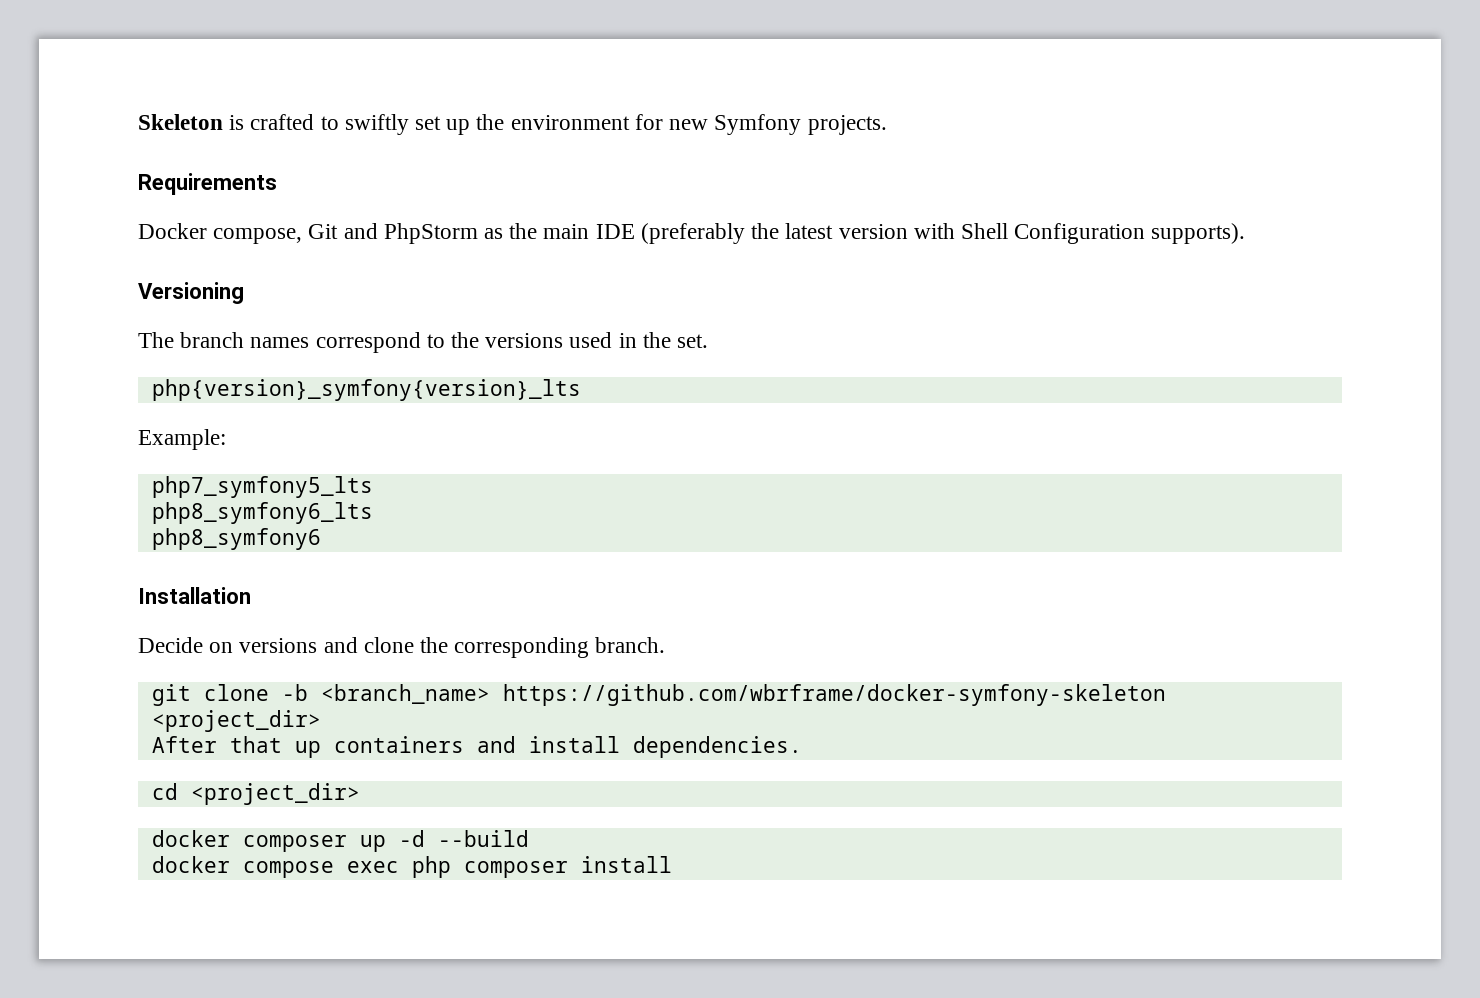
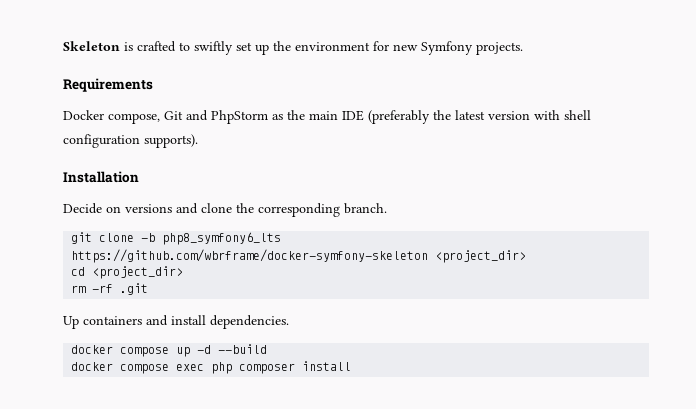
- Docker compose, Git and PhpStorm as the main IDE (preferably the latest version with Shell Configuration supports).
+ Docker compose, Git and PhpStorm as the main IDE (preferably the latest version with shell configuration supports).
- Versioning
- The branch names correspond to the versions used in the set.
- php{version}_symfony{version}_lts
- Example:
- php7_symfony5_lts
- php8_symfony6_lts
- php8_symfony6
- git clone -b <branch_name> https://github.com/wbrframe/docker-symfony-skeleton <project_dir>
+ git clone -b php8_symfony6_lts https://github.com/wbrframe/docker-symfony-skeleton <project_dir>
- After that up containers and install dependencies.
+ cd <project_dir>
+ rm -rf .git
+ Up containers and install dependencies.
- cd <project_dir>
- docker composer up -d --build
+ docker compose up -d --build

